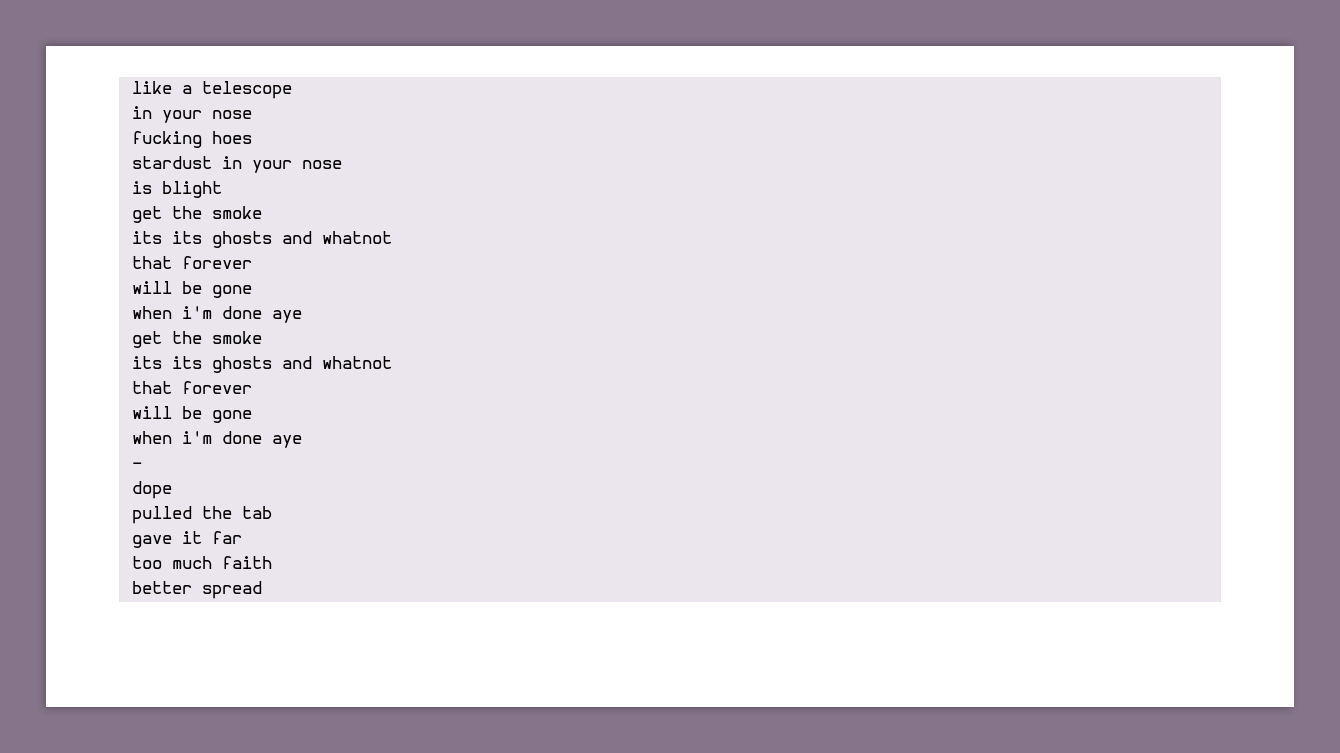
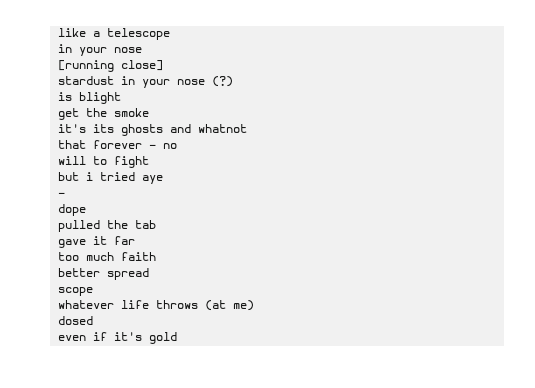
- fucking hoes
+ [running close]
- stardust in your nose
+ stardust in your nose (?)
  is blight
  get the smoke
- its its ghosts and whatnot
- that forever
- will be gone
- when i'm done aye
- get the smoke
- its its ghosts and whatnot
- that forever
- will be gone
- when i'm done aye
+ it's its ghosts and whatnot
+ that forever - no
+ will to fight
+ but i tried aye
+ scope
+ whatever life throws (at me)
+ dosed
+ even if it's gold

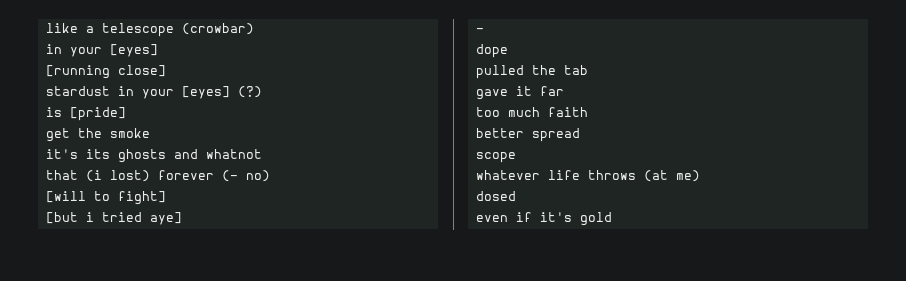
- like a telescope
- in your nose
+ like a telescope (crowbar)
+ in your [eyes]
- stardust in your nose (?)
+ stardust in your [eyes] (?)
- is blight
+ is [pride]
- that forever - no
- will to fight
- but i tried aye
+ that (i lost) forever (- no)
+ [will to fight]
+ [but i tried aye]

